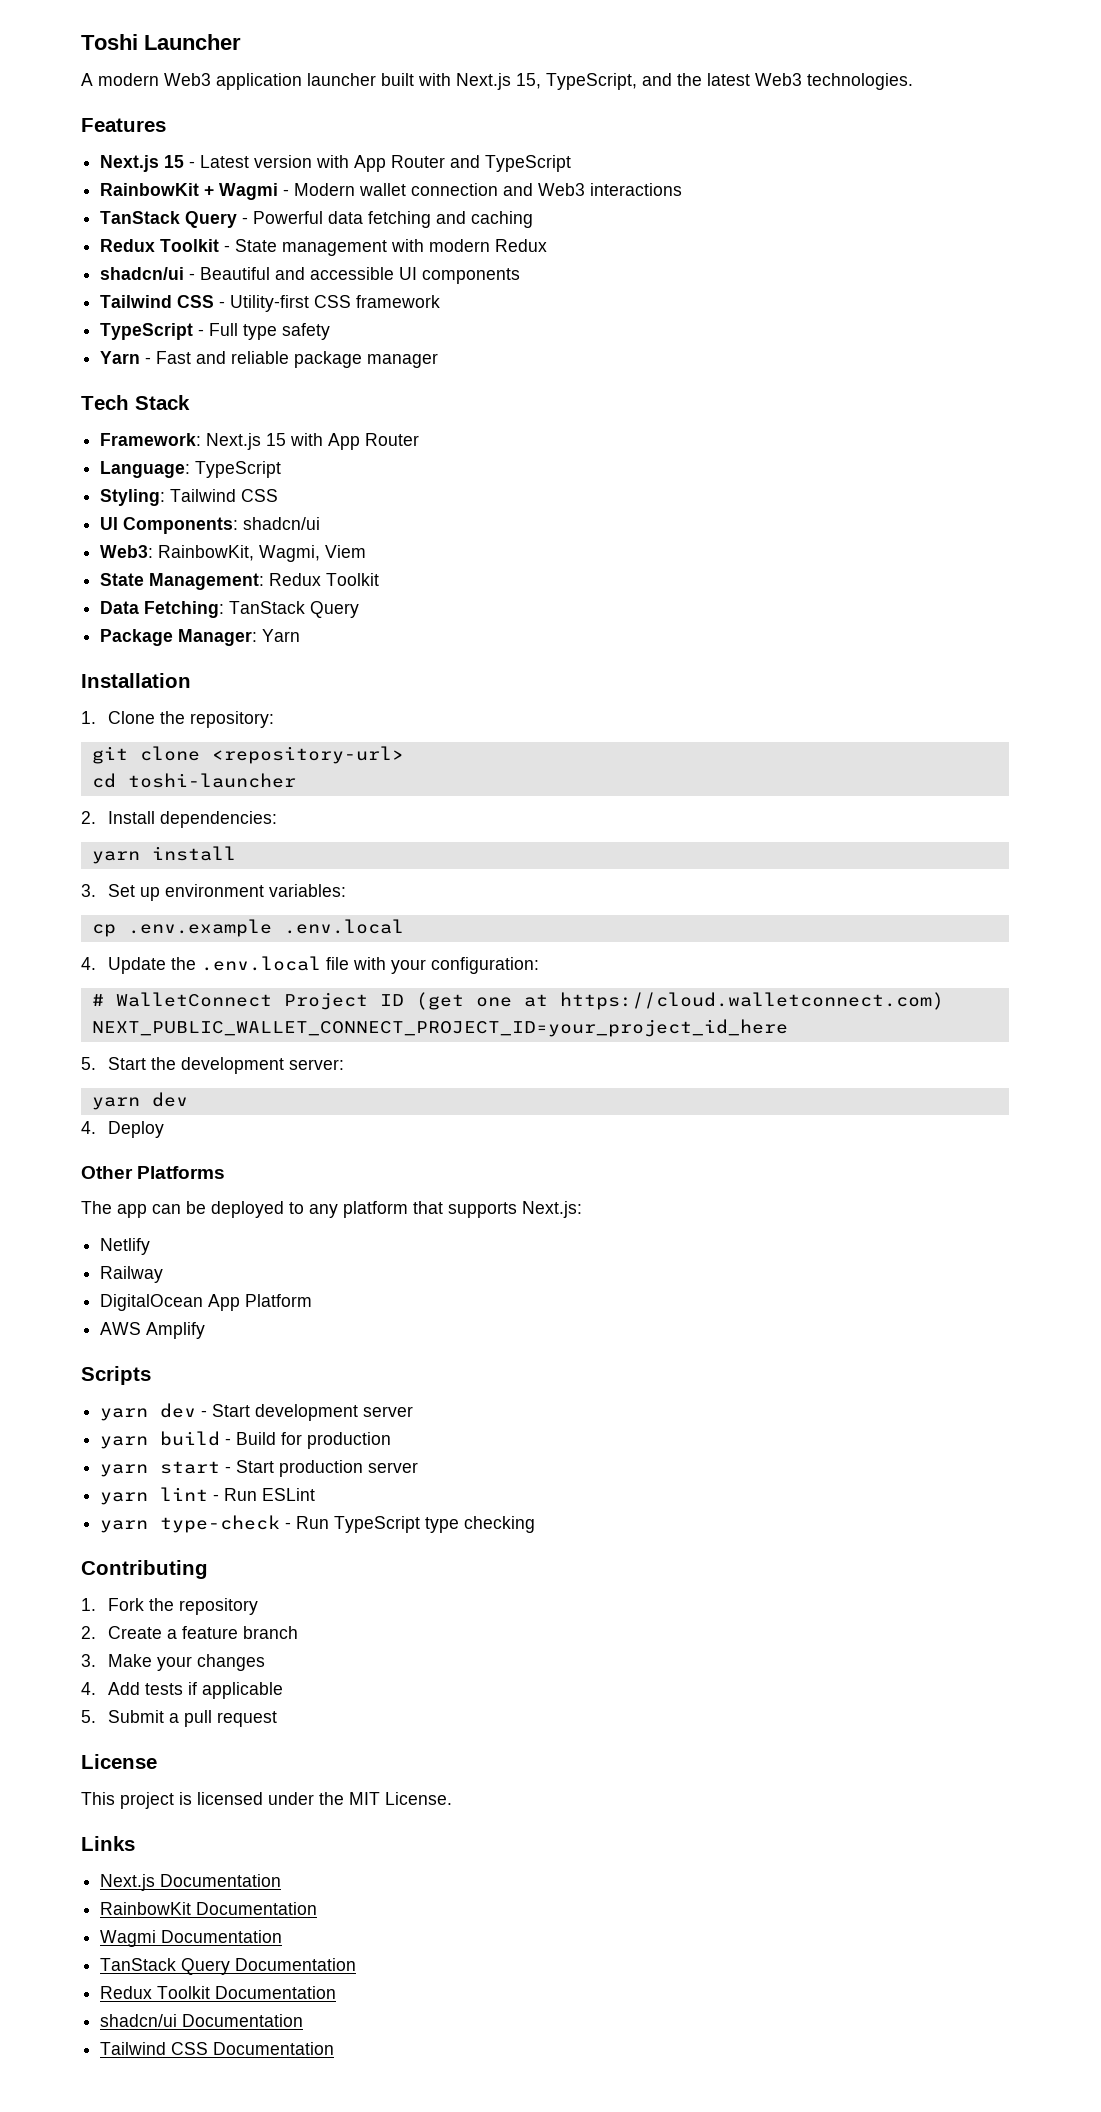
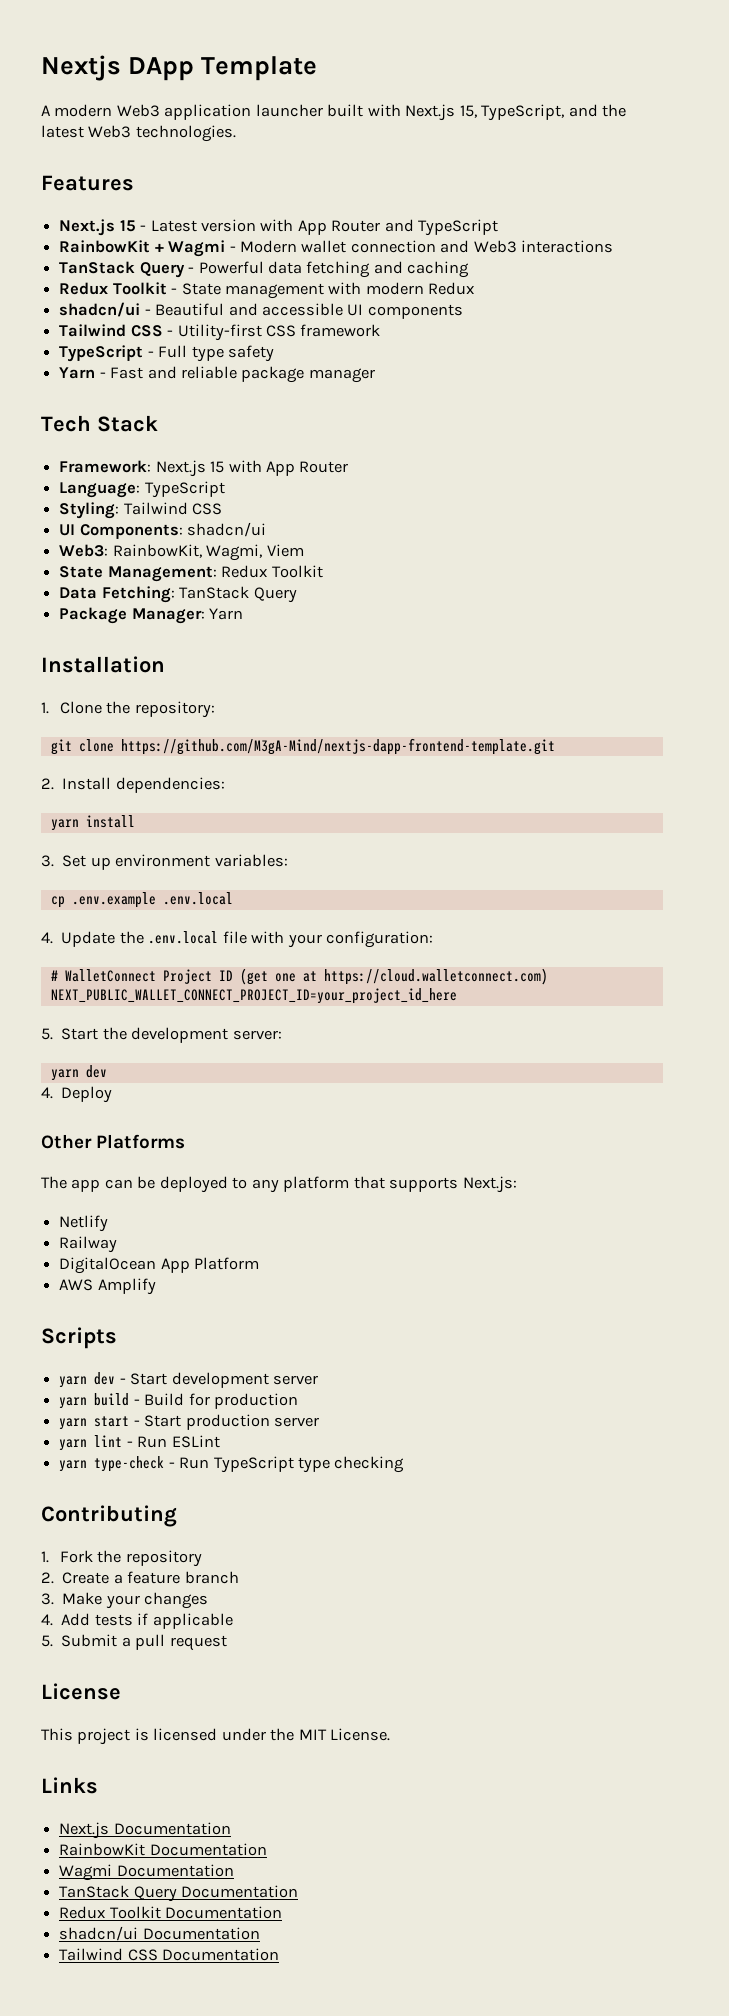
- Toshi Launcher
+ Nextjs DApp Template
- git clone <repository-url>
- cd toshi-launcher
+ git clone https://github.com/M3gA-Mind/nextjs-dapp-frontend-template.git

